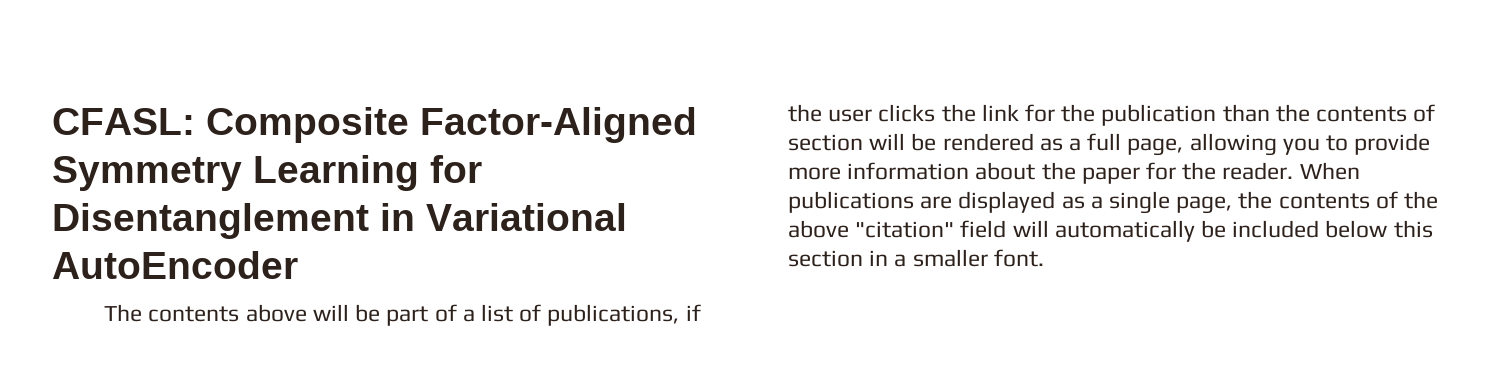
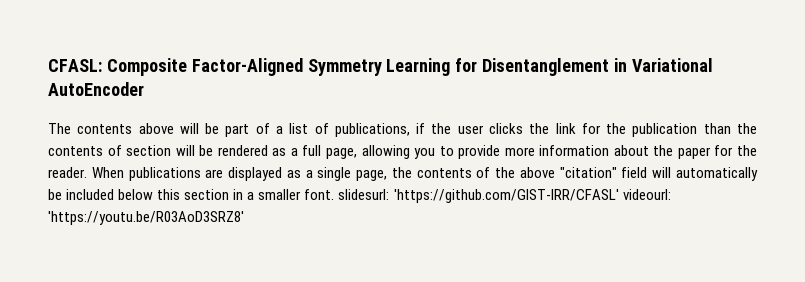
- When publications are displayed as a single page, the contents of the above "citation" field will automatically be included below this section in a smaller font.
+ When publications are displayed as a single page, the contents of the above "citation" field will automatically be included below this section in a smaller font. slidesurl: 'https://github.com/GIST-IRR/CFASL' videourl: 'https://youtu.be/R03AoD3SRZ8'

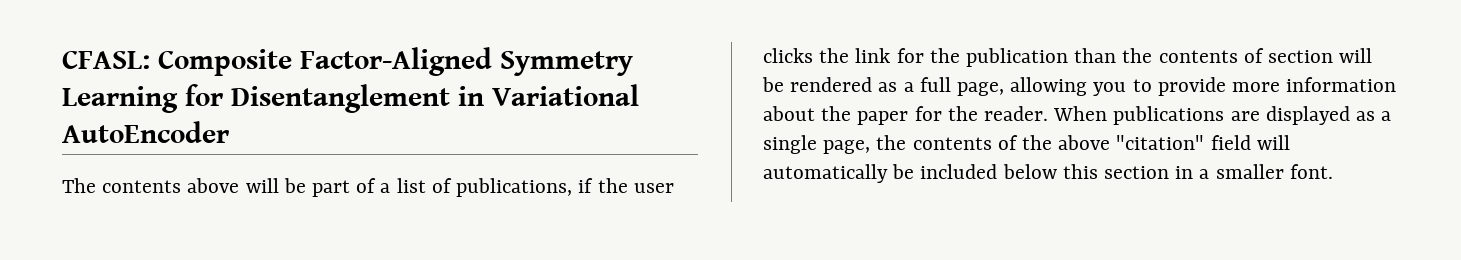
- When publications are displayed as a single page, the contents of the above "citation" field will automatically be included below this section in a smaller font. slidesurl: 'https://github.com/GIST-IRR/CFASL' videourl: 'https://youtu.be/R03AoD3SRZ8'
+ When publications are displayed as a single page, the contents of the above "citation" field will automatically be included below this section in a smaller font.

